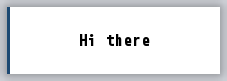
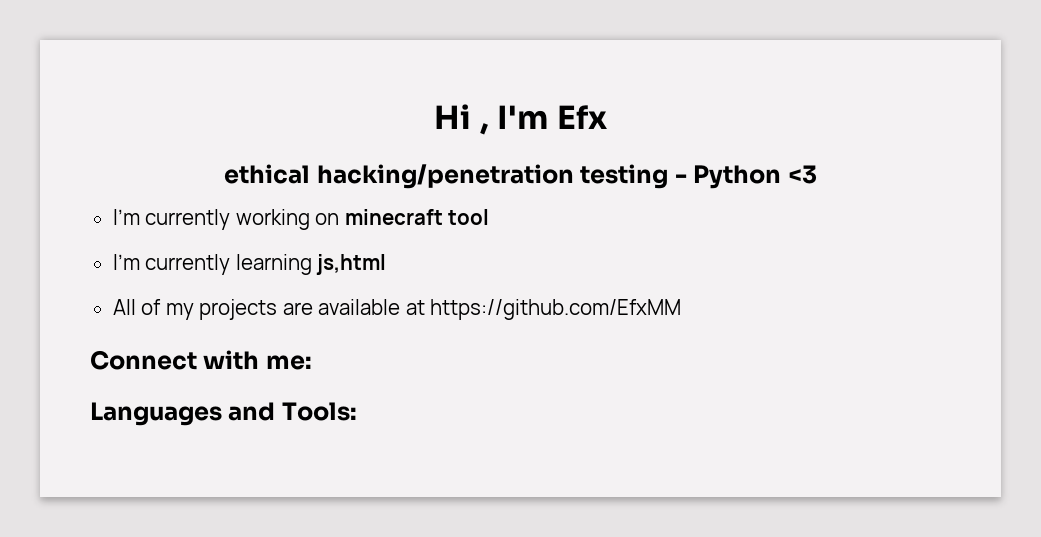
- Hi there
+ Hi , I'm Efx
+ ethical hacking/penetration testing - Python <3
+ I’m currently working on minecraft tool
+ I’m currently learning js,html
+ All of my projects are available at https://github.com/EfxMM
+ Connect with me:
+ Languages and Tools:

